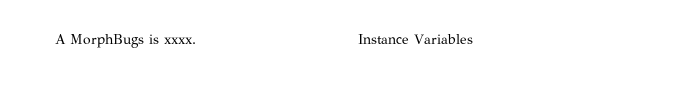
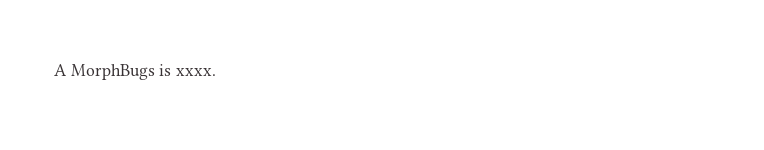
- Instance Variables

